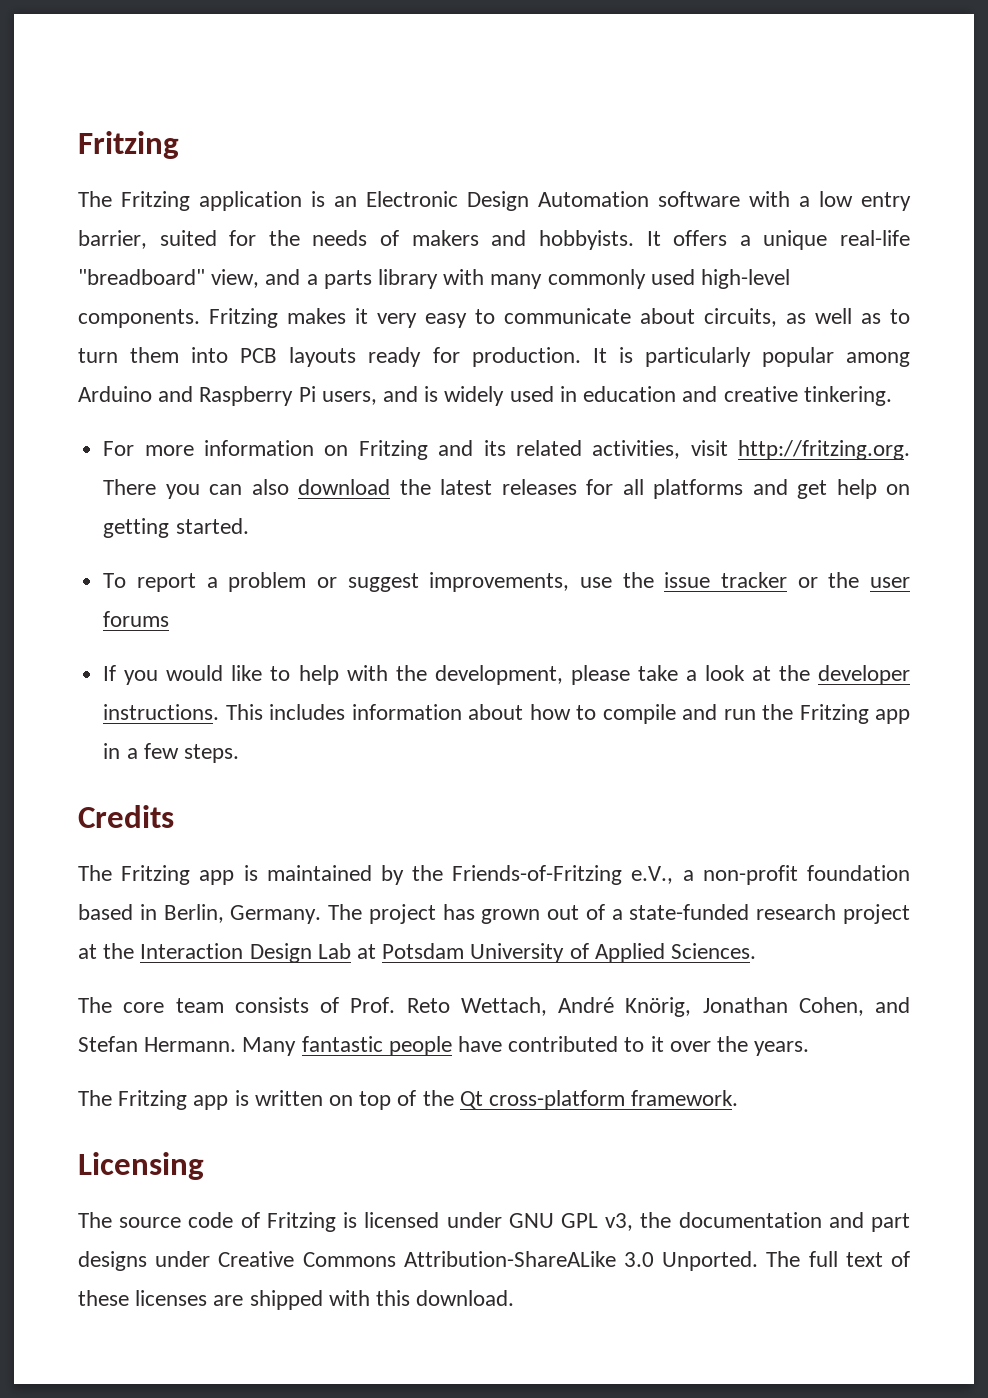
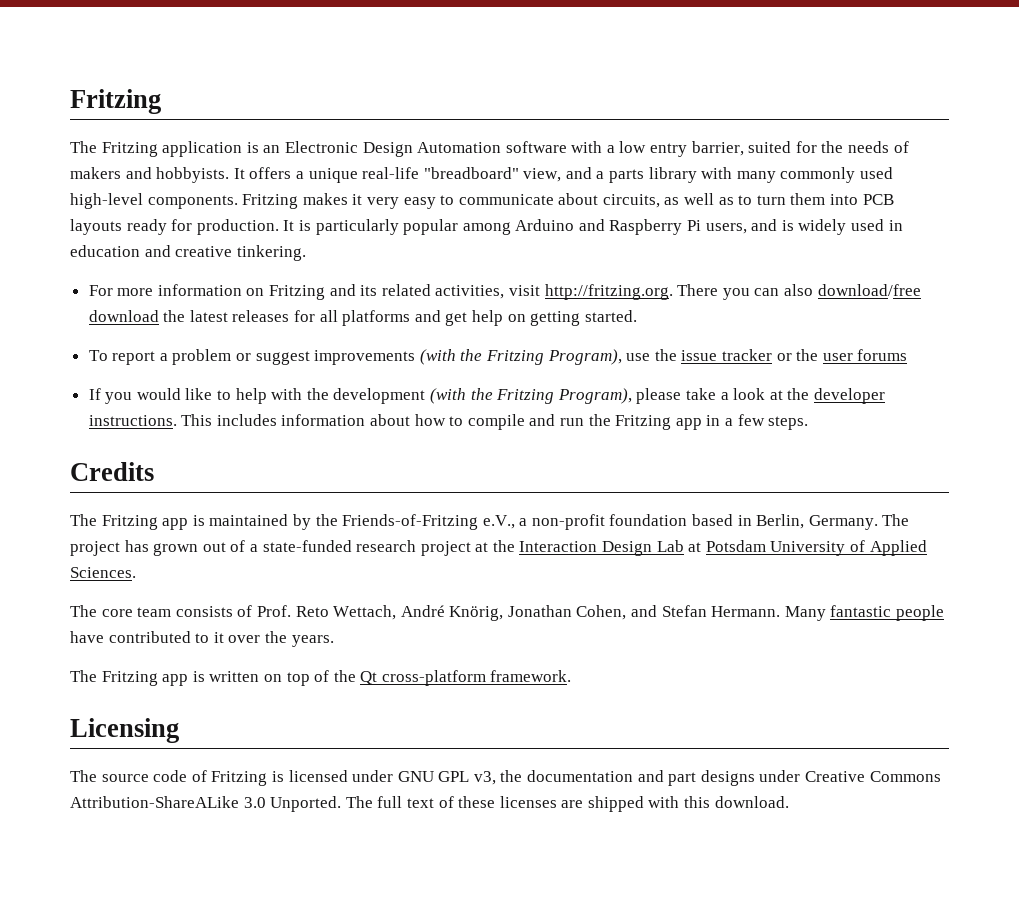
- For more information on Fritzing and its related activities, visit http://fritzing.org. There you can also download the latest releases for all platforms and get help on getting started.
+ For more information on Fritzing and its related activities, visit http://fritzing.org. There you can also download/free download the latest releases for all platforms and get help on getting started.
- To report a problem or suggest improvements, use the issue tracker or the user forums
+ To report a problem or suggest improvements (with the Fritzing Program), use the issue tracker or the user forums
- If you would like to help with the development, please take a look at the developer instructions.
+ If you would like to help with the development (with the Fritzing Program), please take a look at the developer instructions.

